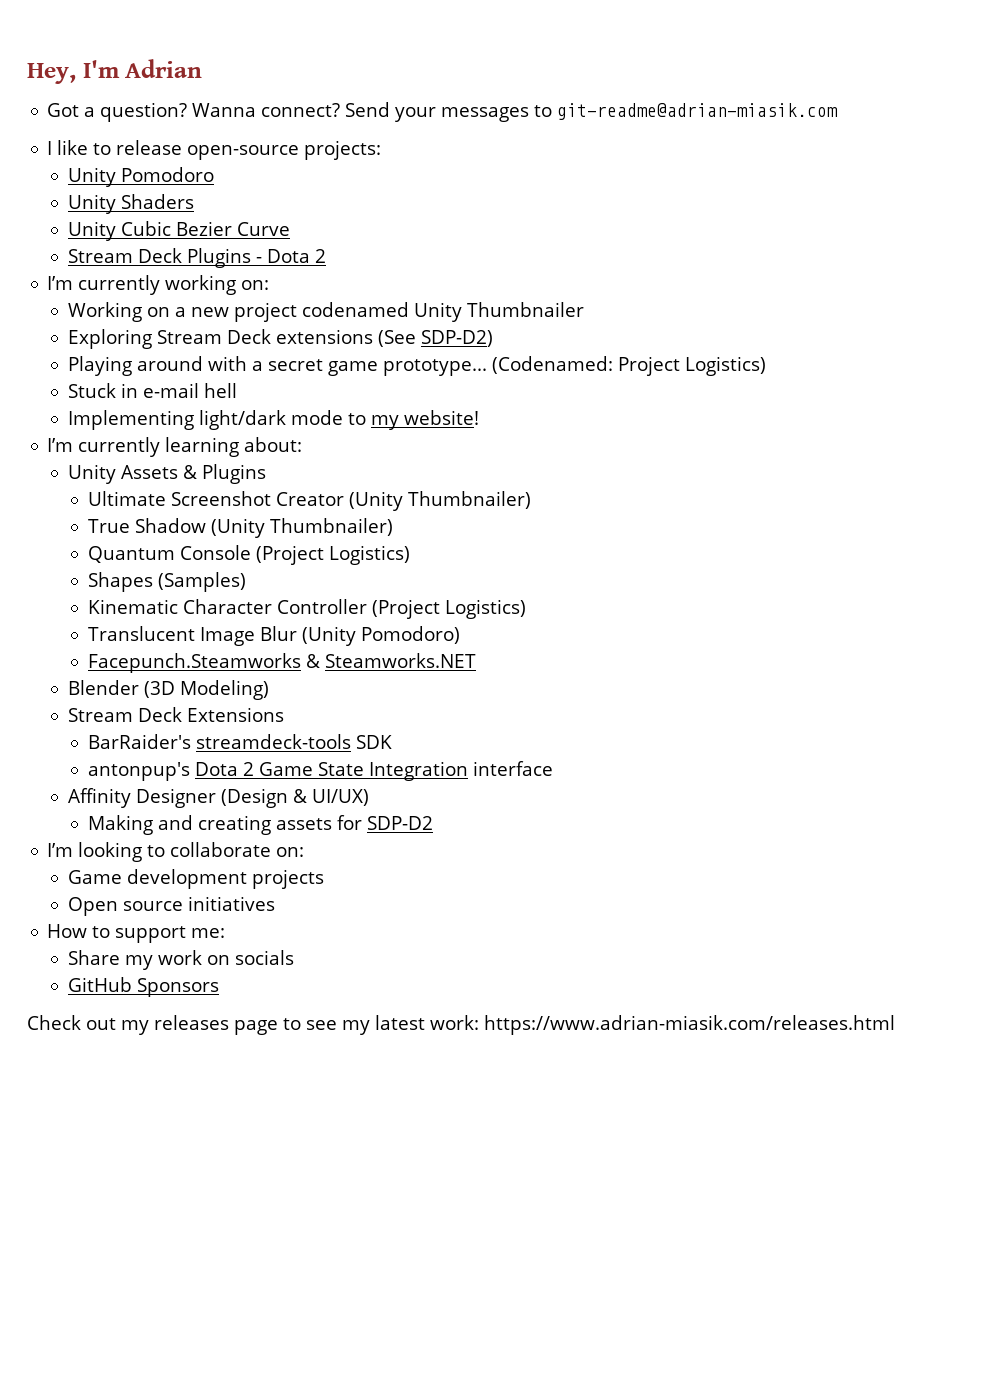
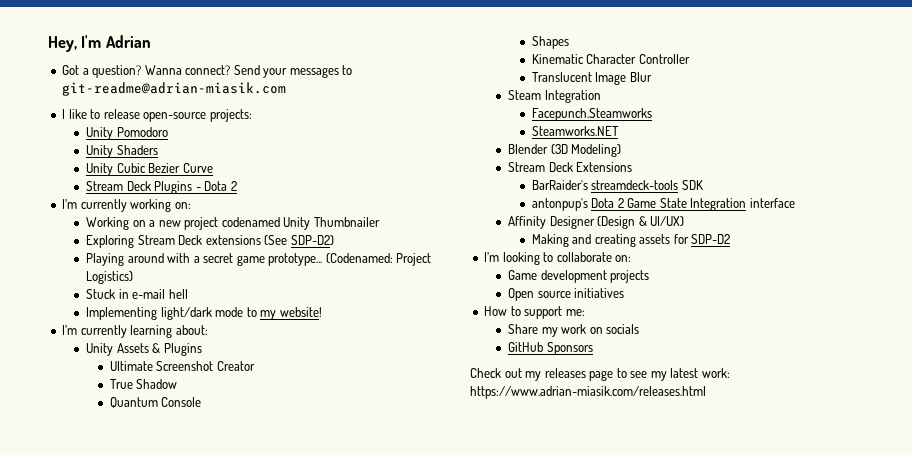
- Ultimate Screenshot Creator (Unity Thumbnailer)
+ Ultimate Screenshot Creator
- True Shadow (Unity Thumbnailer)
+ True Shadow
- Quantum Console (Project Logistics)
+ Quantum Console
- Shapes (Samples)
+ Shapes
- Kinematic Character Controller (Project Logistics)
+ Kinematic Character Controller
- Translucent Image Blur (Unity Pomodoro)
+ Translucent Image Blur
+ Steam Integration
- Facepunch.Steamworks & Steamworks.NET
+ Facepunch.Steamworks
+ Steamworks.NET

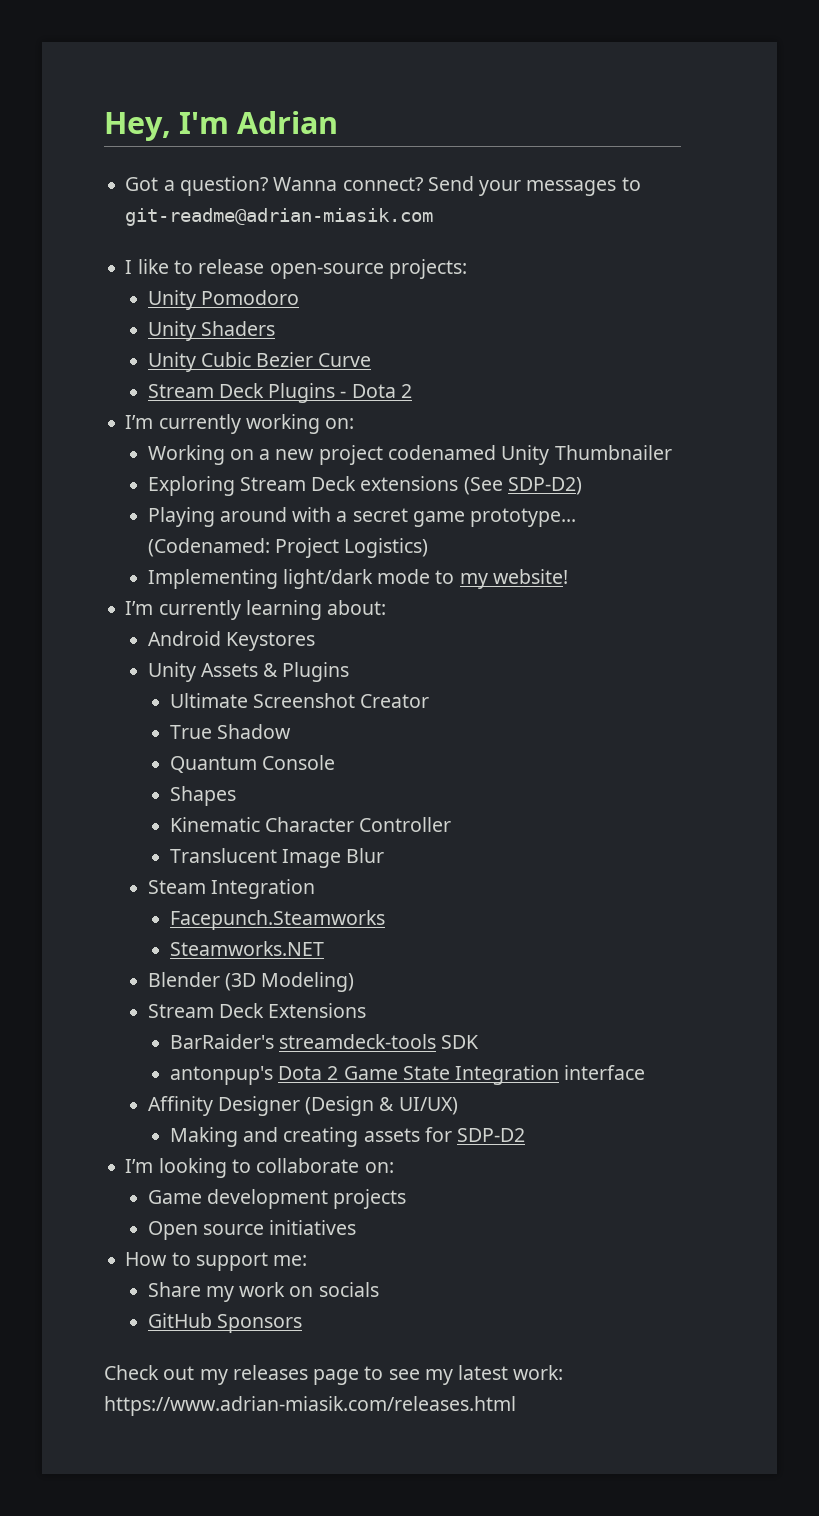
- Stuck in e-mail hell
+ Android Keystores

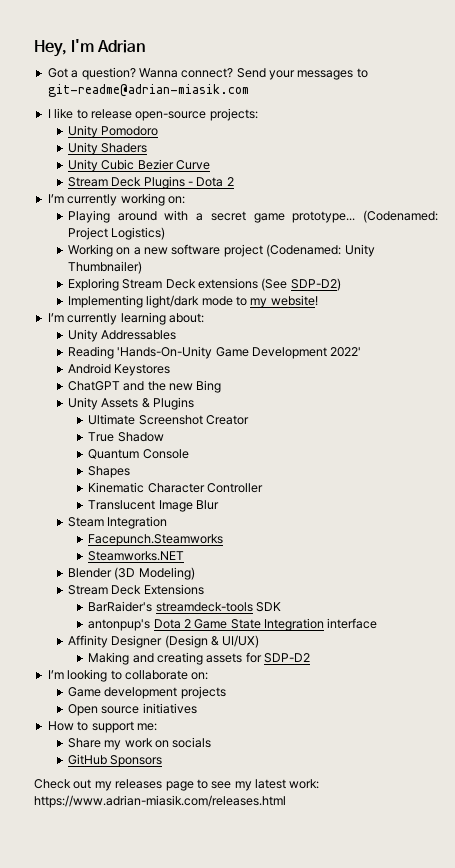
- Working on a new project codenamed Unity Thumbnailer
- Exploring Stream Deck extensions (See SDP-D2)
+ Working on a new software project (Codenamed: Unity Thumbnailer)
+ Exploring Stream Deck extensions (See SDP-D2)
+ Unity Addressables
+ Reading 'Hands-On-Unity Game Development 2022'
  Android Keystores
+ ChatGPT and the new Bing

